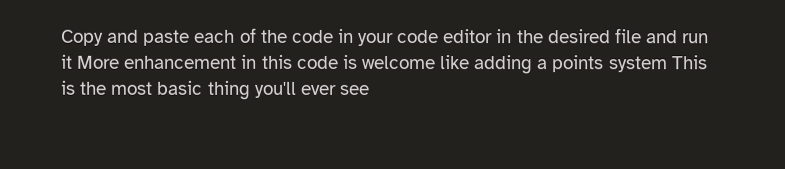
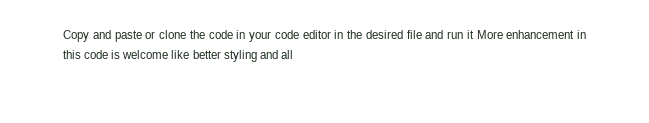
- Copy and paste each of the code in your code editor in the desired file and run it More enhancement in this code is welcome like adding a points system This is the most basic thing you'll ever see
+ Copy and paste or clone the code in your code editor in the desired file and run it More enhancement in this code is welcome like better styling and all

